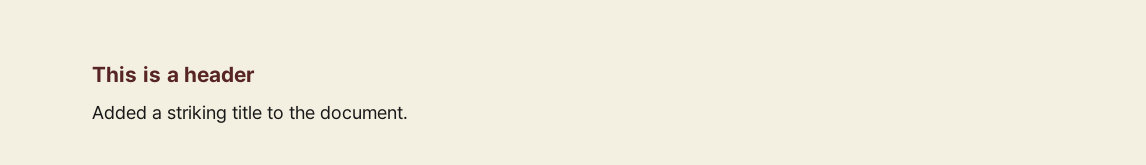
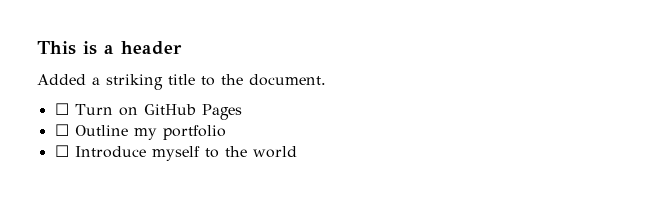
+ ☐ Turn on GitHub Pages
+ ☐ Outline my portfolio
+ ☐ Introduce myself to the world

